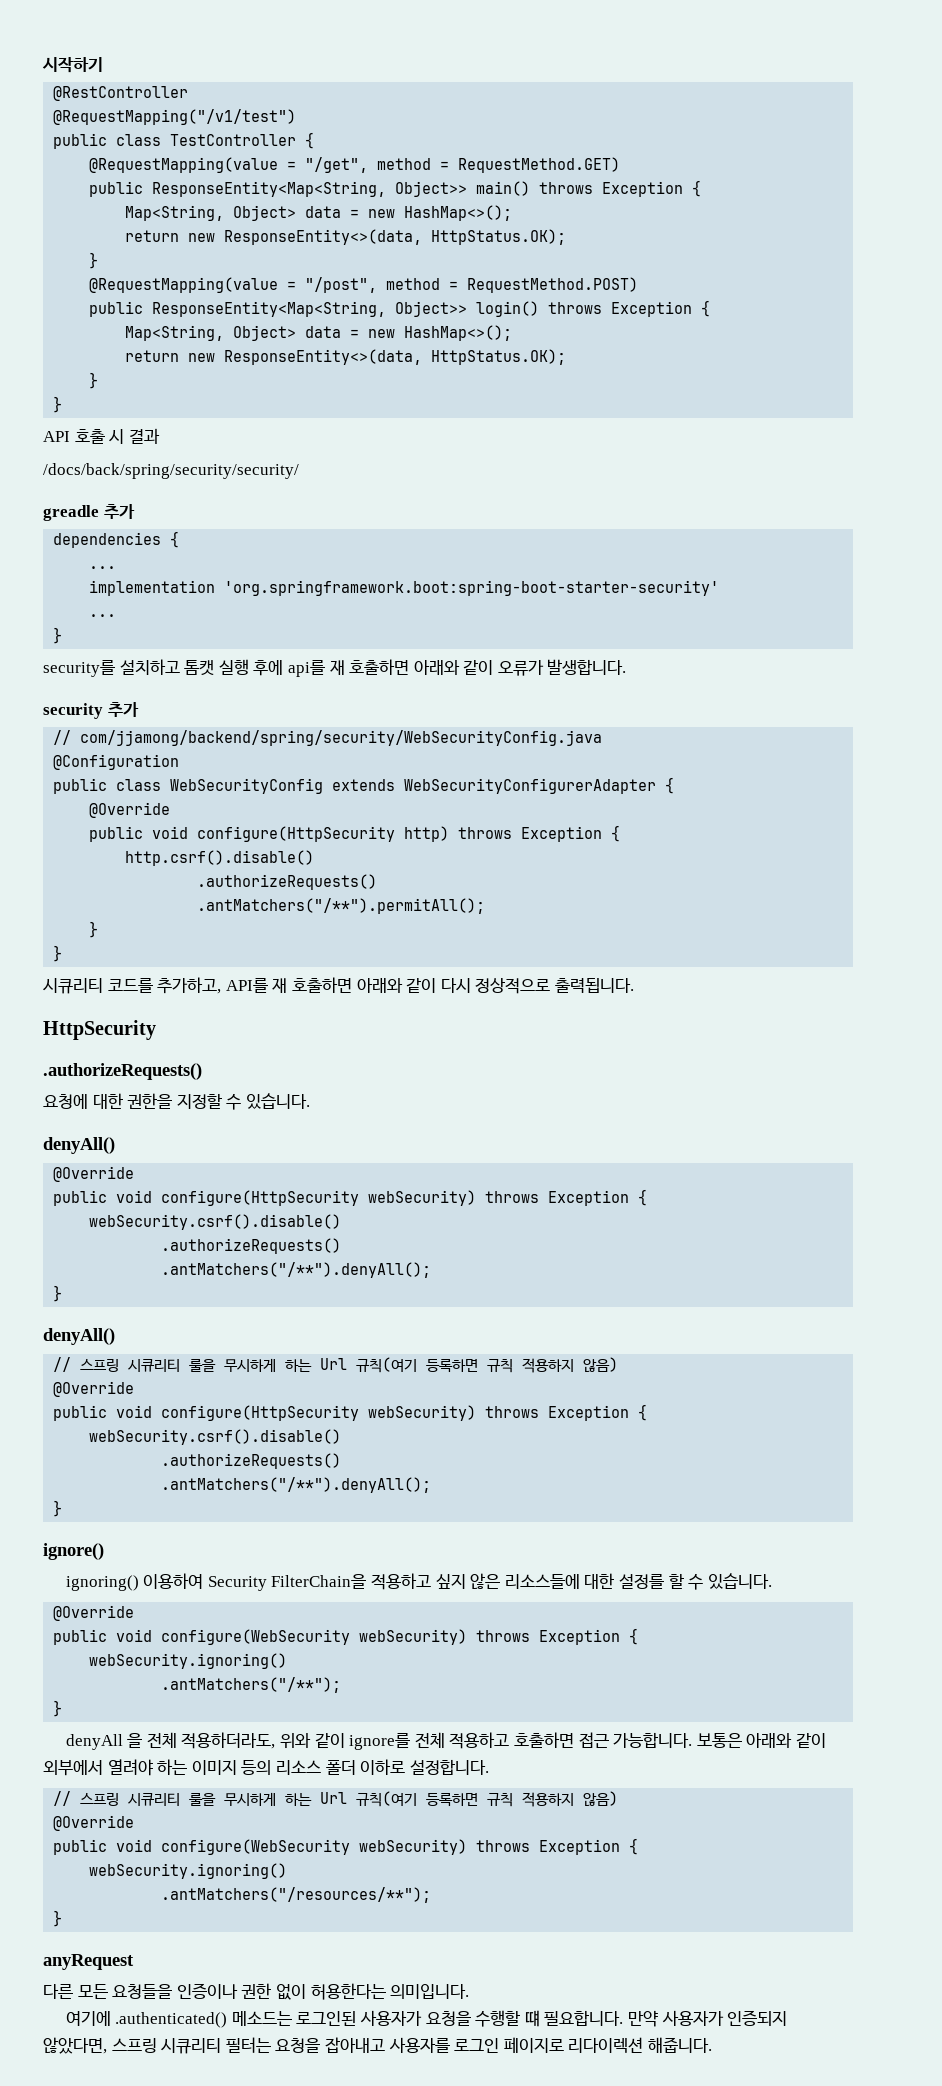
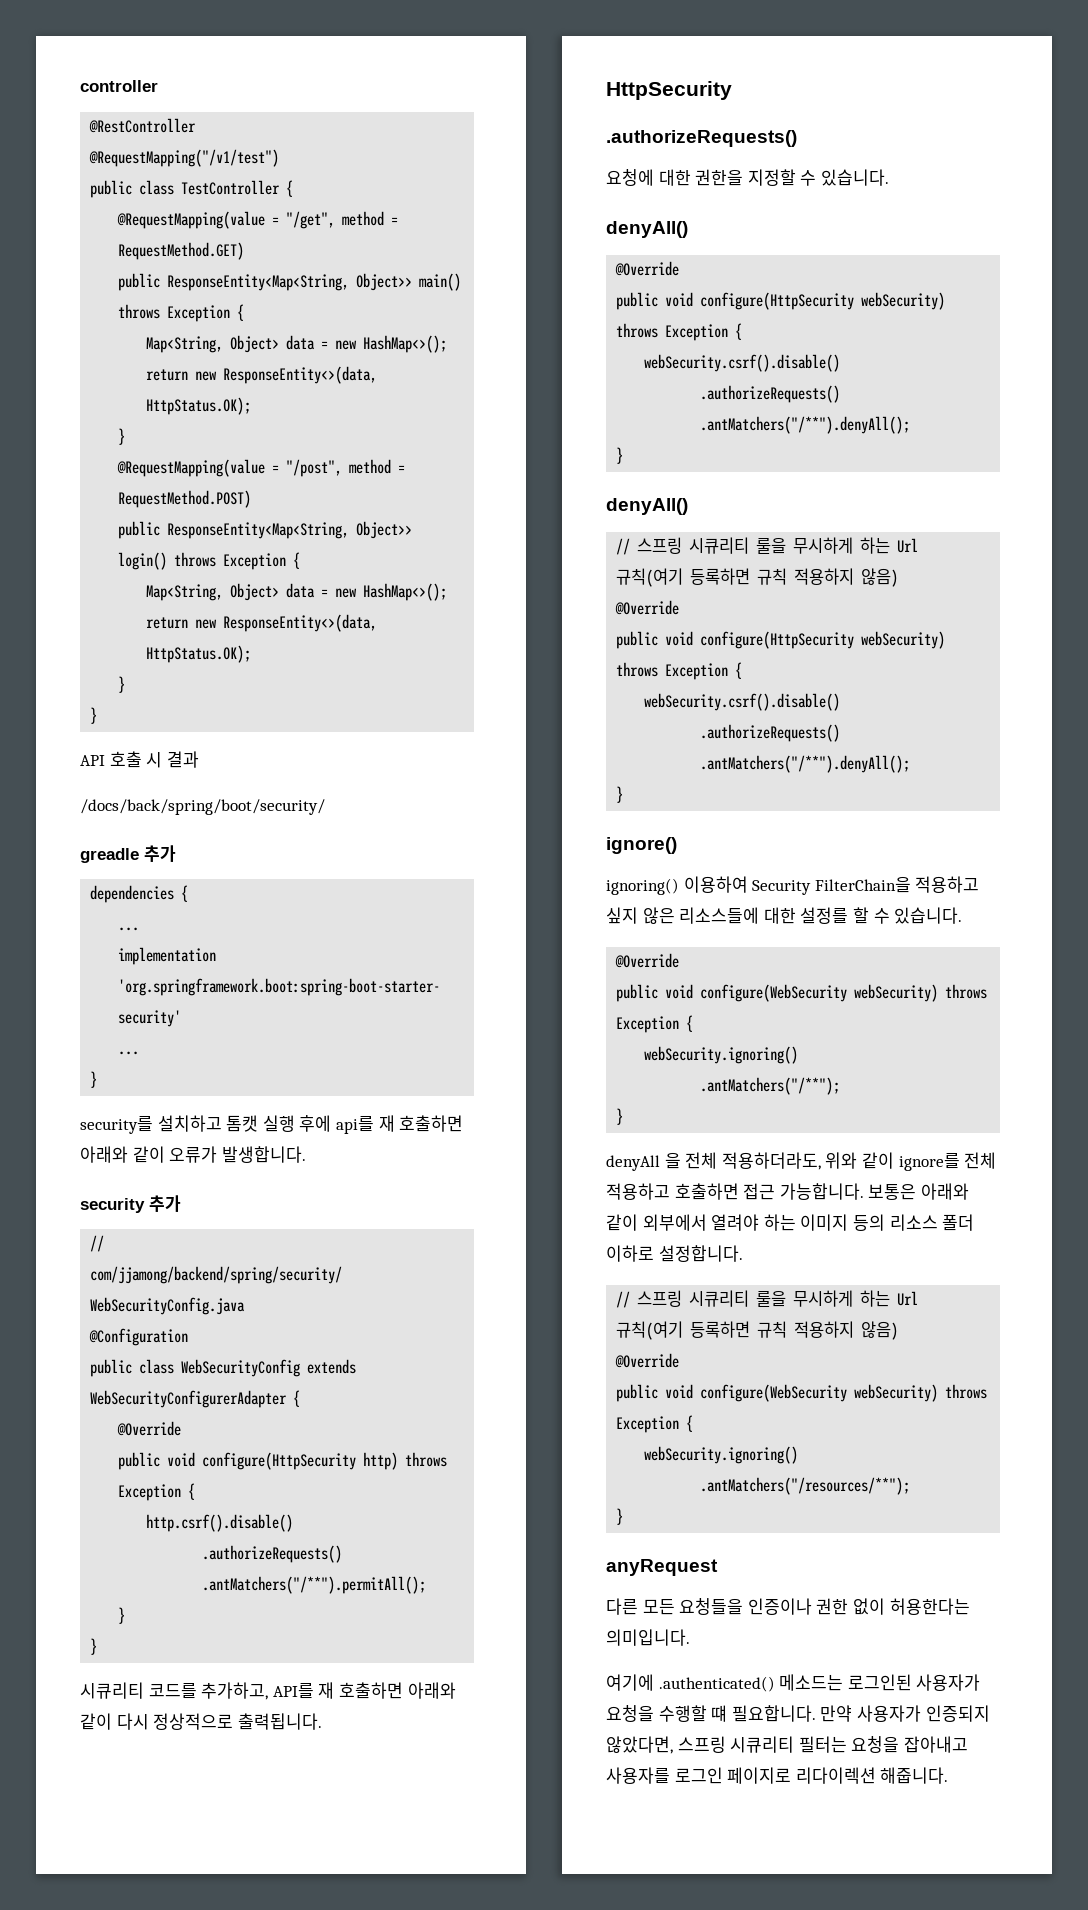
- 시작하기
+ controller
- /docs/back/spring/security/security/
+ /docs/back/spring/boot/security/

